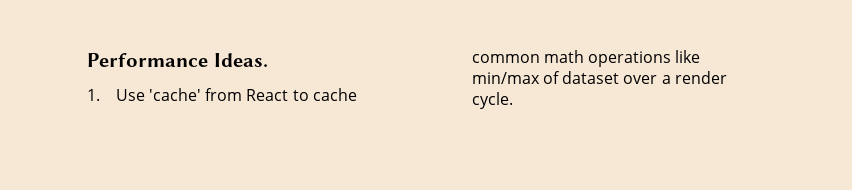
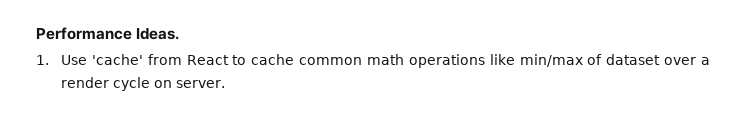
- 1. Use 'cache' from React to cache common math operations like min/max of dataset over a render cycle.
+ 1. Use 'cache' from React to cache common math operations like min/max of dataset over a render cycle on server.

